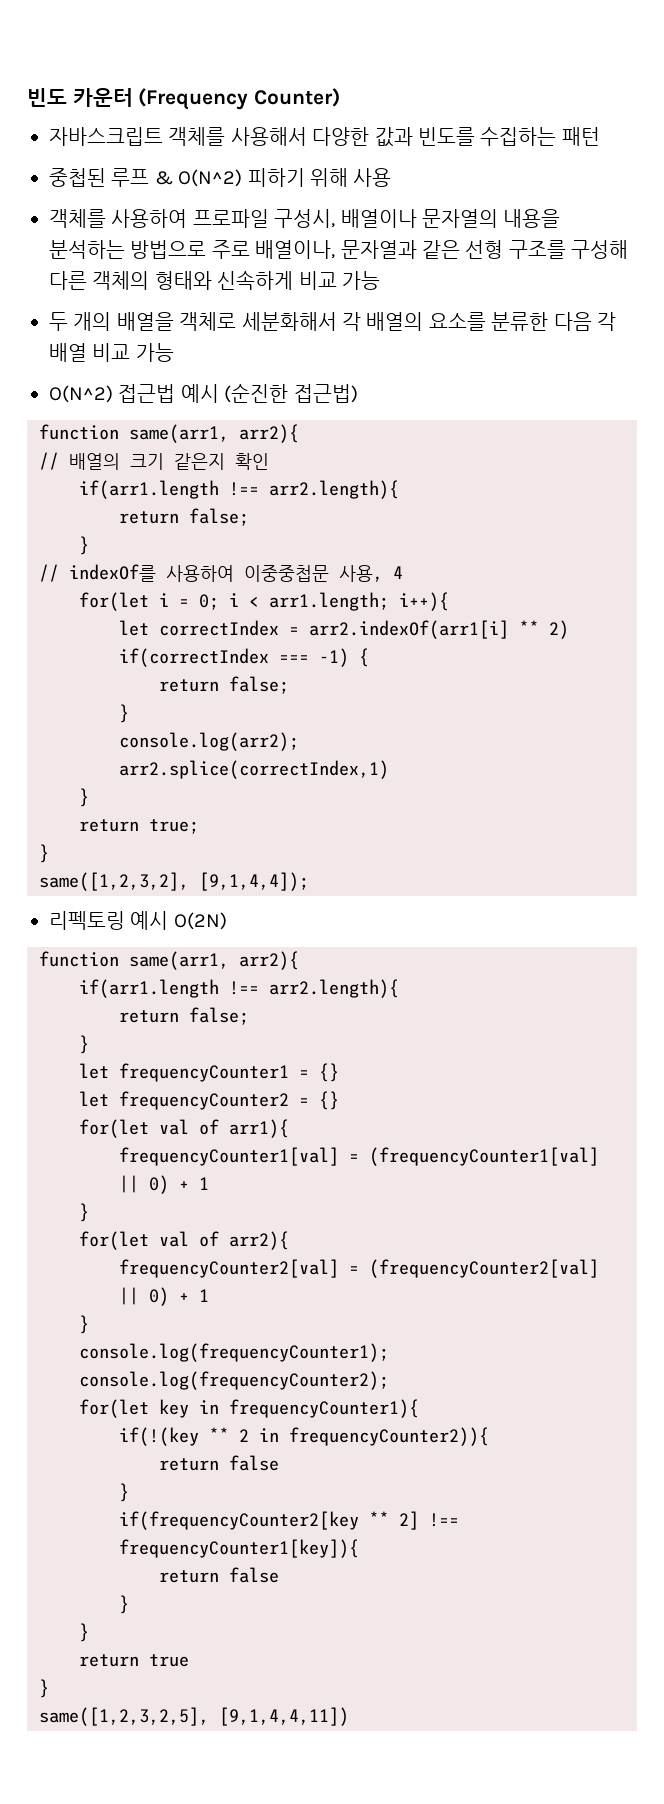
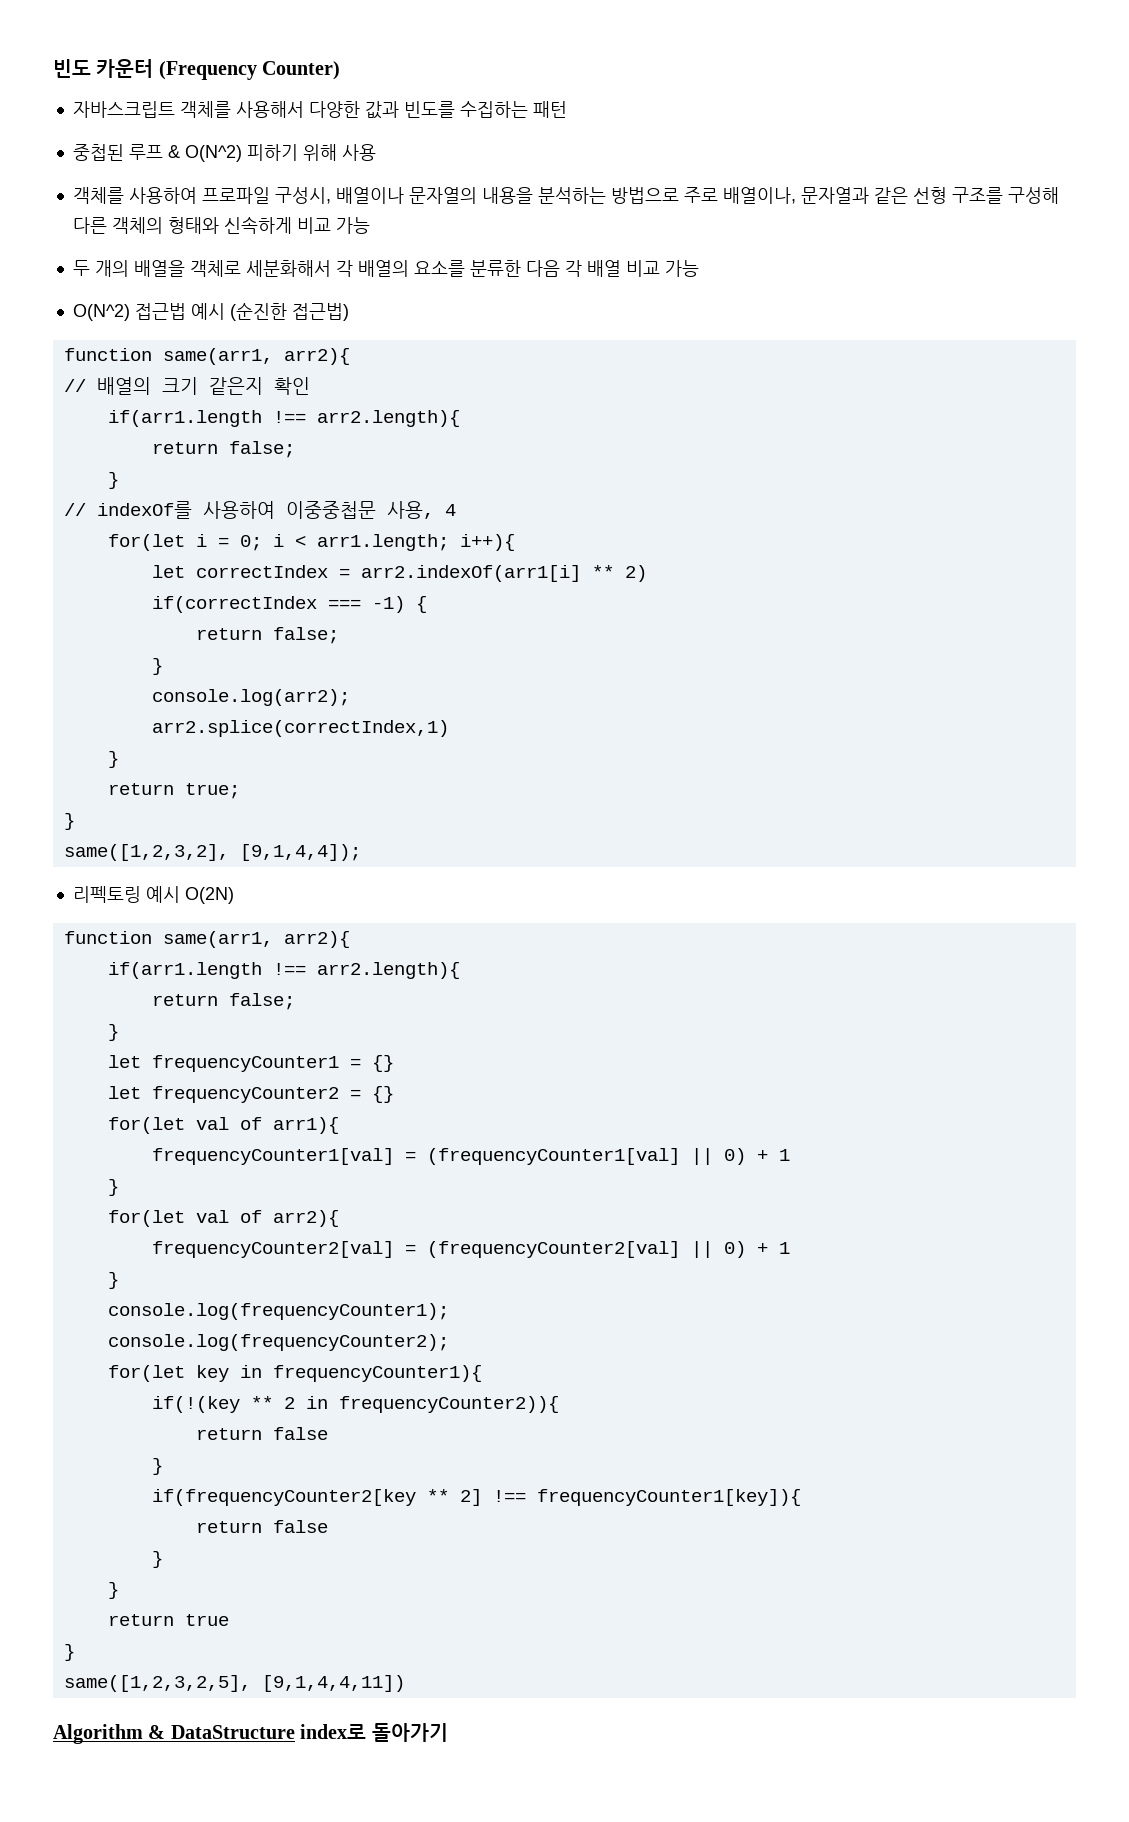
+ Algorithm & DataStructure index로 돌아가기

